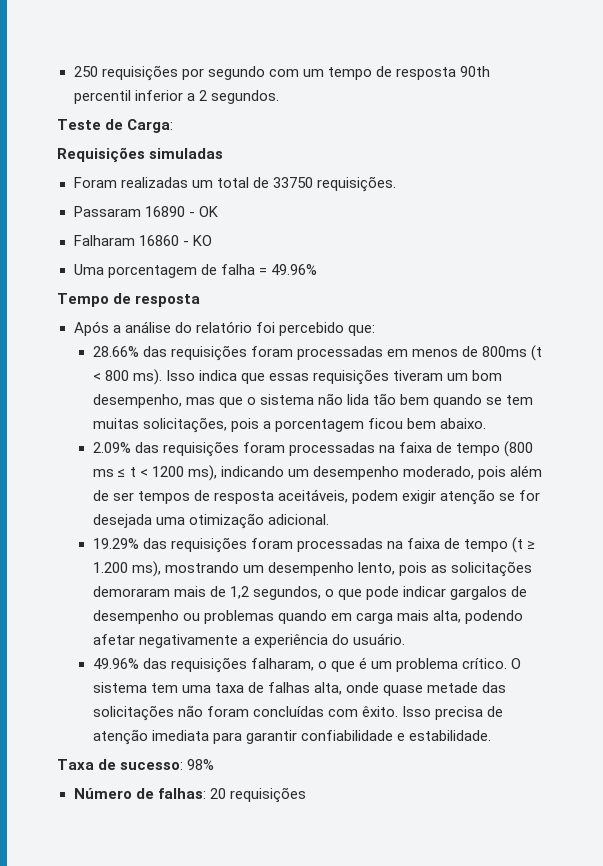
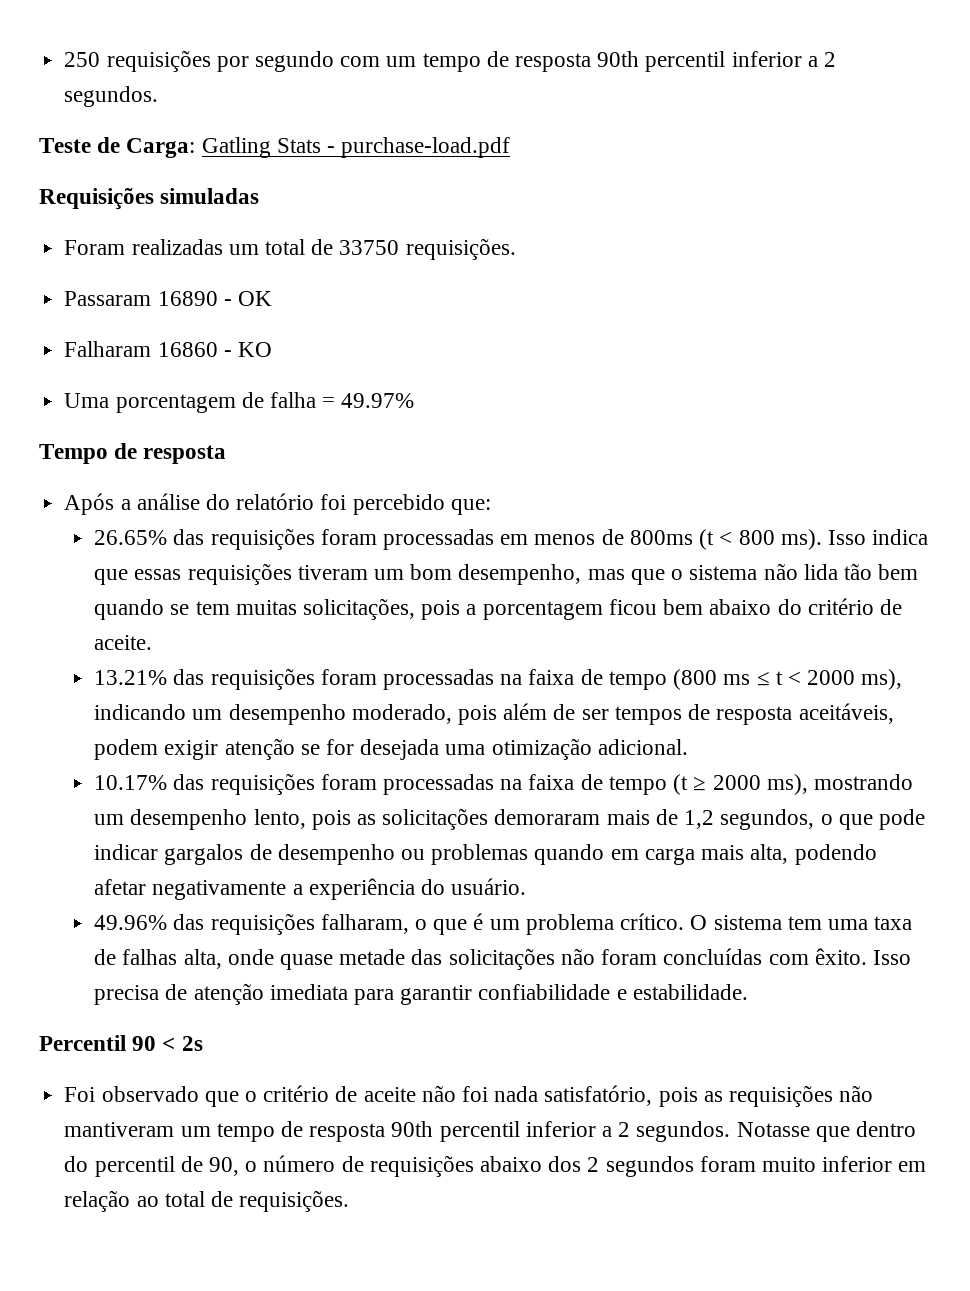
- Teste de Carga:
+ Teste de Carga: Gatling Stats - purchase-load.pdf
- Uma porcentagem de falha = 49.96%
+ Uma porcentagem de falha = 49.97%
- 28.66% das requisições foram processadas em menos de 800ms (t < 800 ms).
+ 26.65% das requisições foram processadas em menos de 800ms (t < 800 ms).
- Isso indica que essas requisições tiveram um bom desempenho, mas que o sistema não lida tão bem quando se tem muitas solicitações, pois a porcentagem ficou bem abaixo.
- 2.09% das requisições foram processadas na faixa de tempo (800 ms ≤ t < 1200 ms), indicando um desempenho moderado, pois além de ser tempos de resposta aceitáveis, podem exigir atenção se for desejada uma otimização adicional.
+ Isso indica que essas requisições tiveram um bom desempenho, mas que o sistema não lida tão bem quando se tem muitas solicitações, pois a porcentagem ficou bem abaixo do critério de aceite.
+ 13.21% das requisições foram processadas na faixa de tempo (800 ms ≤ t < 2000 ms), indicando um desempenho moderado, pois além de ser tempos de resposta aceitáveis, podem exigir atenção se for desejada uma otimização adicional.
- 19.29% das requisições foram processadas na faixa de tempo (t ≥ 1.200 ms), mostrando um desempenho lento, pois as solicitações demoraram mais de 1,2 segundos, o que pode indicar gargalos de desempenho ou problemas quando em carga mais alta, podendo afetar negativamente a experiência do usuário.
+ 10.17% das requisições foram processadas na faixa de tempo (t ≥ 2000 ms), mostrando um desempenho lento, pois as solicitações demoraram mais de 1,2 segundos, o que pode indicar gargalos de desempenho ou problemas quando em carga mais alta, podendo afetar negativamente a experiência do usuário.
- Taxa de sucesso: 98%
- Número de falhas: 20 requisições
+ Percentil 90 < 2s
+ Foi observado que o critério de aceite não foi nada satisfatório, pois as requisições não mantiveram um tempo de resposta 90th percentil inferior a 2 segundos. Notasse que dentro do percentil de 90, o número de requisições abaixo dos 2 segundos foram muito inferior em relação ao total de requisições.

